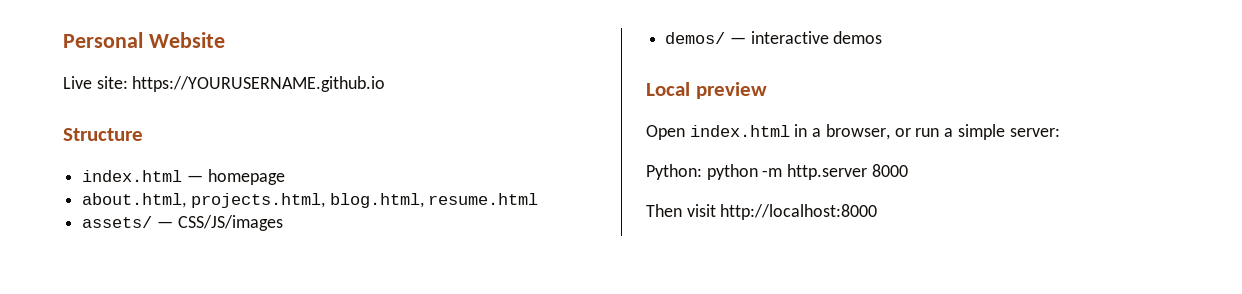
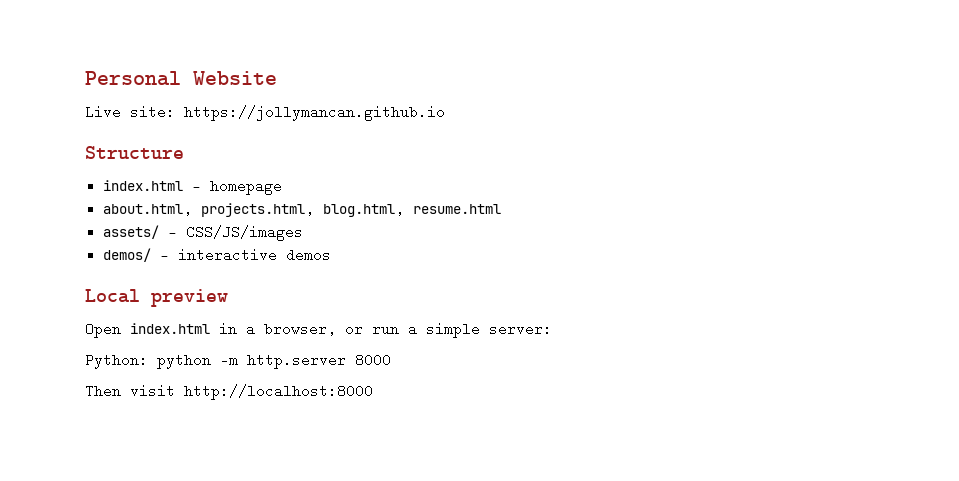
- Live site: https://YOURUSERNAME.github.io
+ Live site: https://jollymancan.github.io

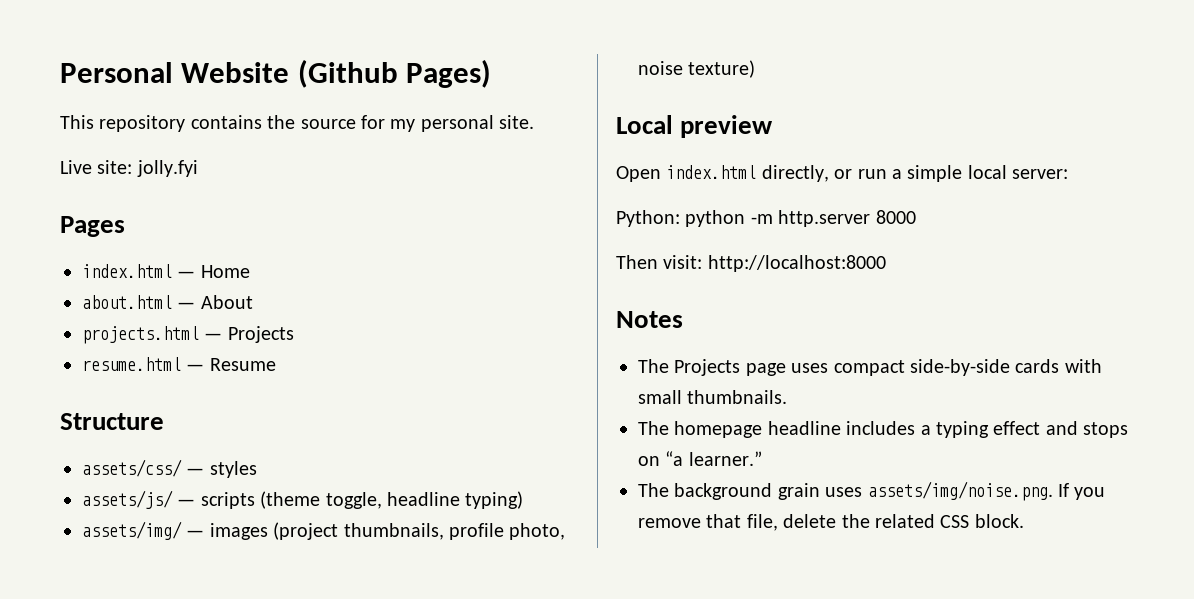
- Personal Website
- Live site: https://jollymancan.github.io
+ Personal Website (Github Pages)
+ This repository contains the source for my personal site.
+ Live site: jolly.fyi
+ Pages
+ index.html — Home
+ about.html — About
+ projects.html — Projects
+ resume.html — Resume
  Structure
- index.html — homepage
- about.html, projects.html, blog.html, resume.html
- assets/ — CSS/JS/images
- demos/ — interactive demos
+ assets/css/ — styles
+ assets/js/ — scripts (theme toggle, headline typing)
+ assets/img/ — images (project thumbnails, profile photo, noise texture)
- Open index.html in a browser, or run a simple server:
+ Open index.html directly, or run a simple local server:
- Then visit http://localhost:8000
+ Then visit: http://localhost:8000
+ Notes
+ The Projects page uses compact side-by-side cards with small thumbnails.
+ The homepage headline includes a typing effect and stops on “a learner.”
+ The background grain uses assets/img/noise.png. If you remove that file, delete the related CSS block.

